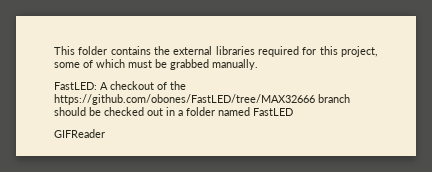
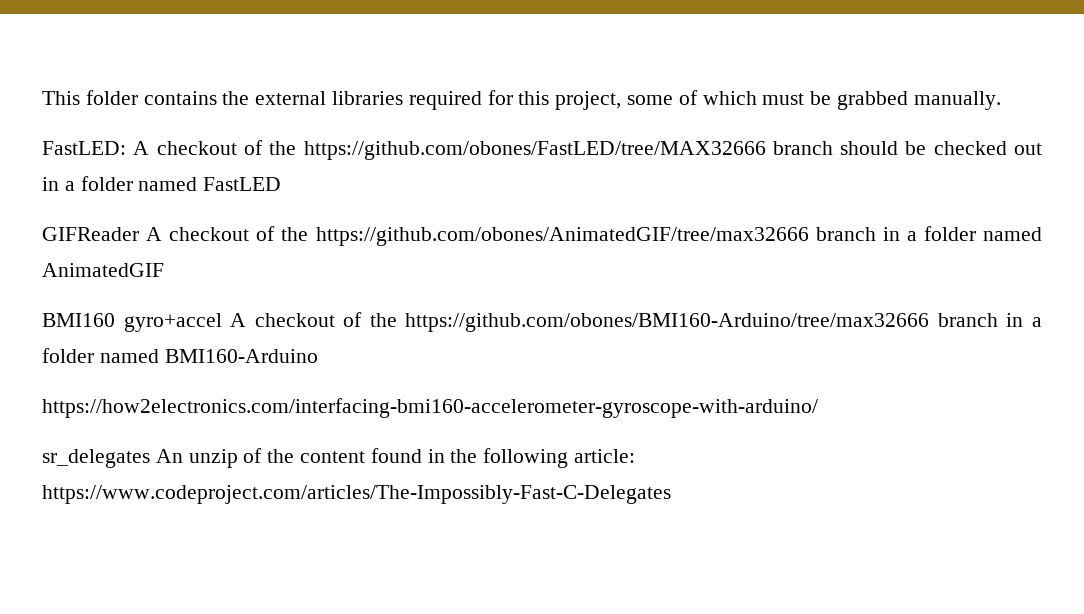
- GIFReader
+ GIFReader A checkout of the https://github.com/obones/AnimatedGIF/tree/max32666 branch in a folder named AnimatedGIF
+ BMI160 gyro+accel A checkout of the https://github.com/obones/BMI160-Arduino/tree/max32666 branch in a folder named BMI160-Arduino
+ https://how2electronics.com/interfacing-bmi160-accelerometer-gyroscope-with-arduino/
+ sr_delegates An unzip of the content found in the following article: https://www.codeproject.com/articles/The-Impossibly-Fast-C-Delegates

